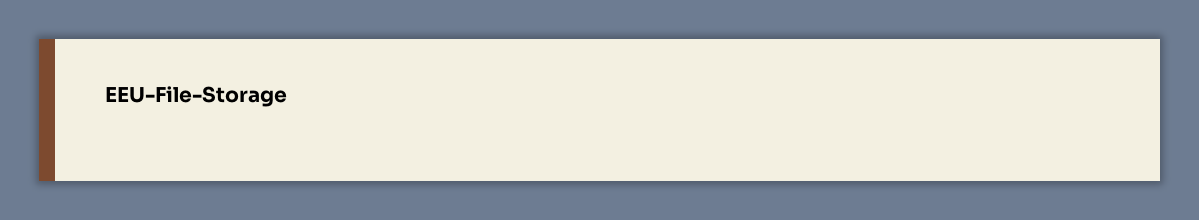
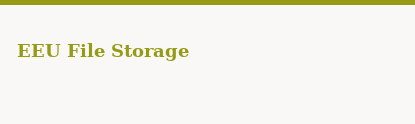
- EEU-File-Storage
+ EEU File Storage

